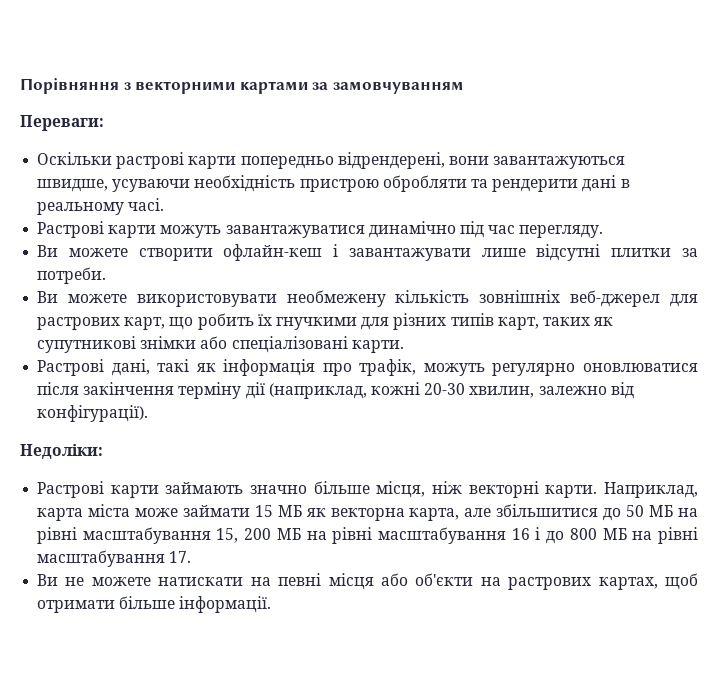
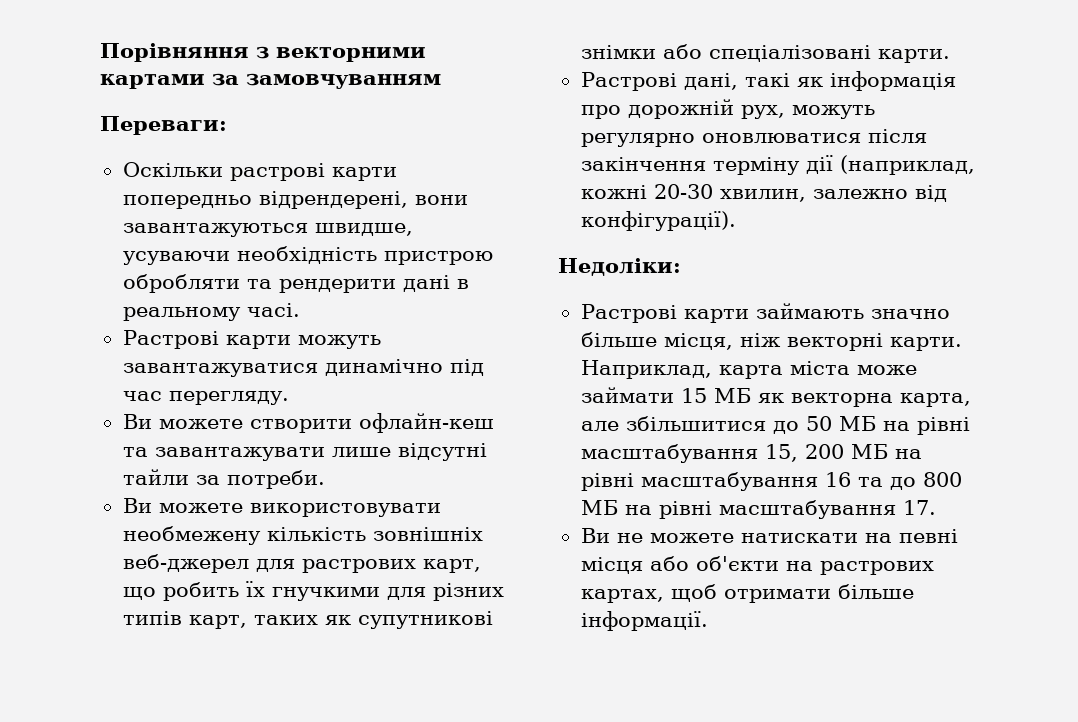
- Ви можете створити офлайн-кеш і завантажувати лише відсутні плитки за потреби.
+ Ви можете створити офлайн-кеш та завантажувати лише відсутні тайли за потреби.
- Растрові дані, такі як інформація про трафік, можуть регулярно оновлюватися після закінчення терміну дії (наприклад, кожні 20-30 хвилин, залежно від конфігурації).
+ Растрові дані, такі як інформація про дорожній рух, можуть регулярно оновлюватися після закінчення терміну дії (наприклад, кожні 20-30 хвилин, залежно від конфігурації).
- Наприклад, карта міста може займати 15 МБ як векторна карта, але збільшитися до 50 МБ на рівні масштабування 15, 200 МБ на рівні масштабування 16 і до 800 МБ на рівні масштабування 17.
+ Наприклад, карта міста може займати 15 МБ як векторна карта, але збільшитися до 50 МБ на рівні масштабування 15, 200 МБ на рівні масштабування 16 та до 800 МБ на рівні масштабування 17.

